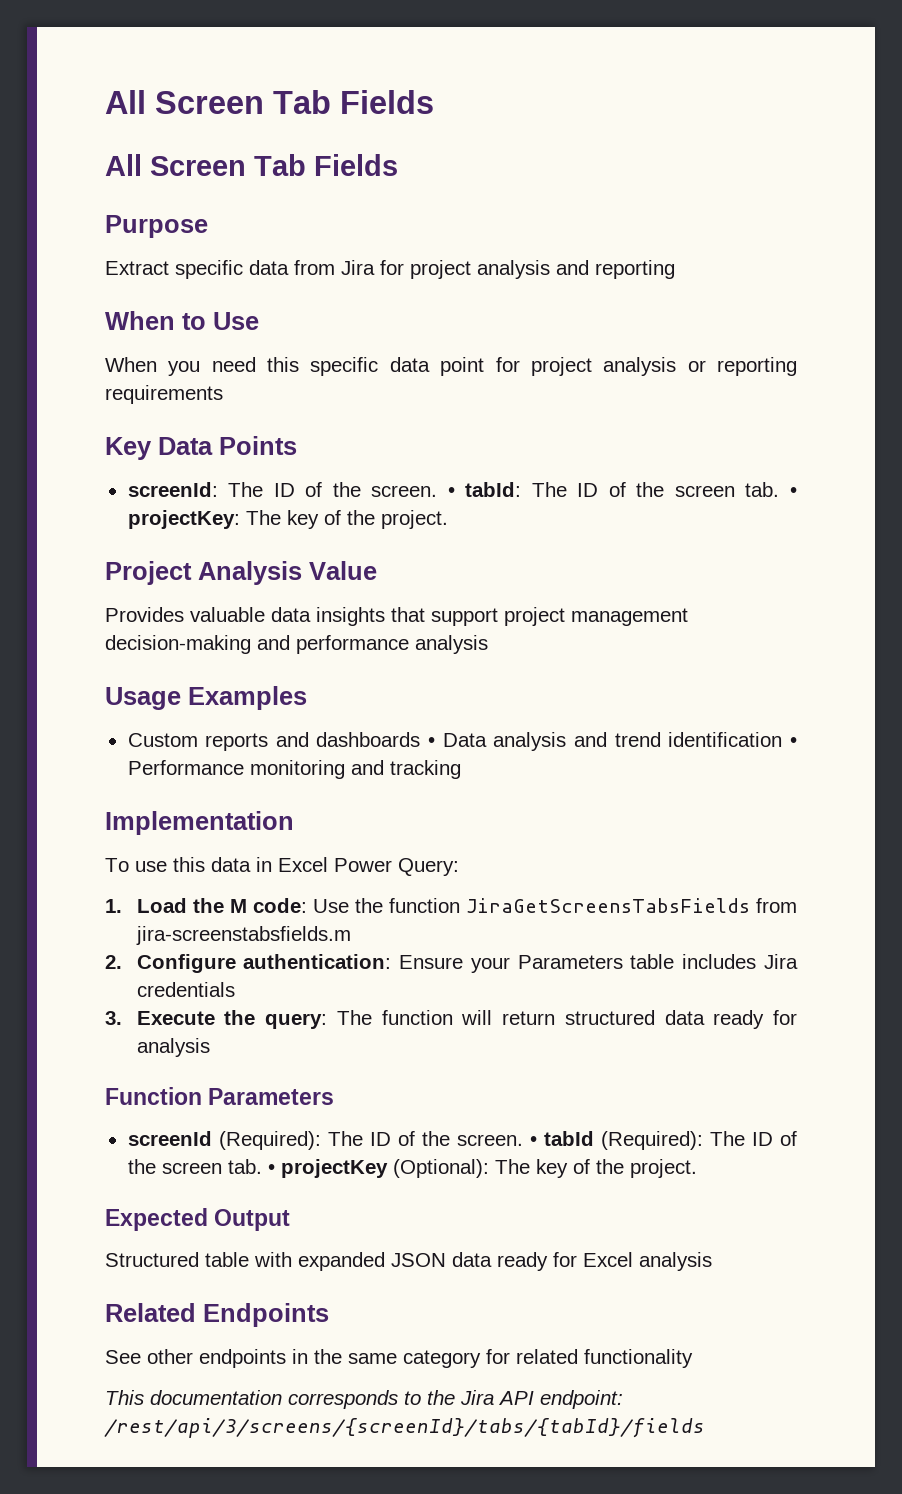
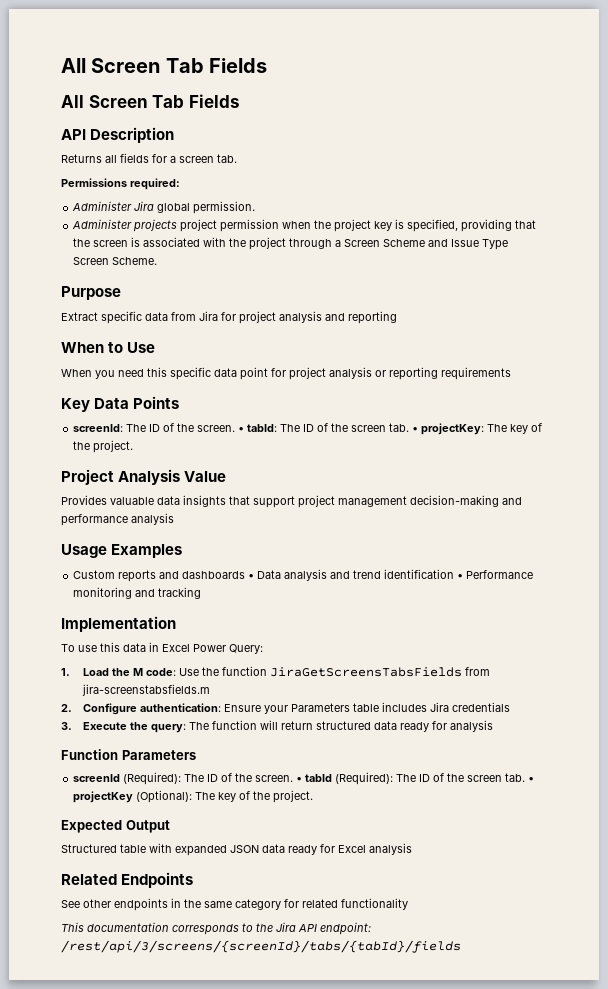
+ API Description
+ Returns all fields for a screen tab.
+ Permissions required:
+ Administer Jira global permission.
+ Administer projects project permission when the project key is specified, providing that the screen is associated with the project through a Screen Scheme and Issue Type Screen Scheme.

